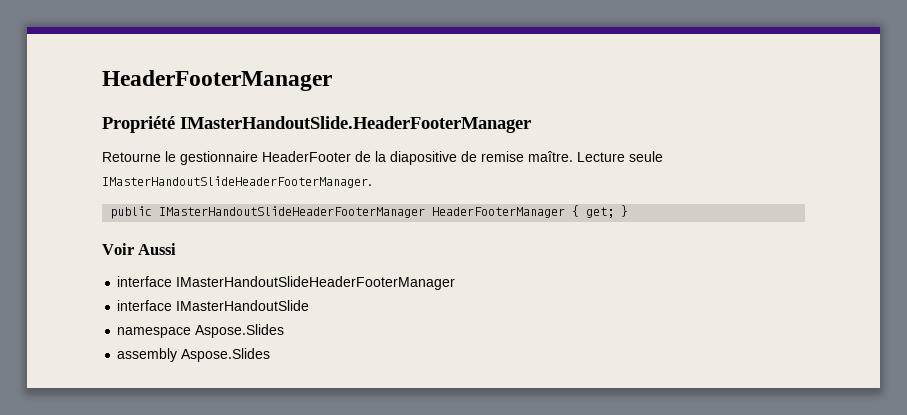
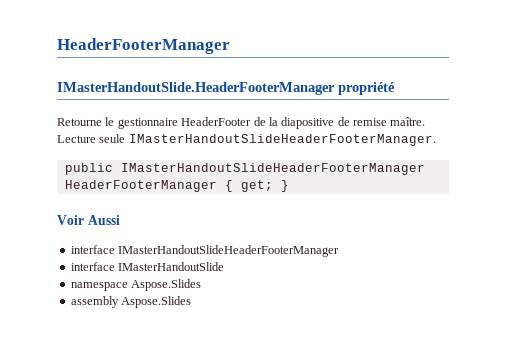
- Propriété IMasterHandoutSlide.HeaderFooterManager
+ IMasterHandoutSlide.HeaderFooterManager propriété

